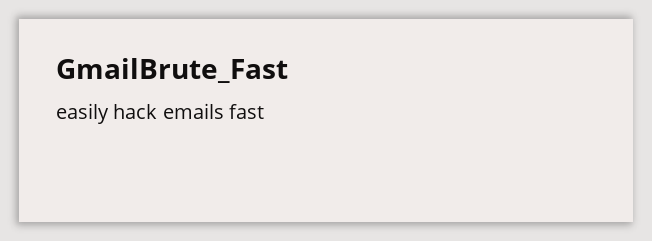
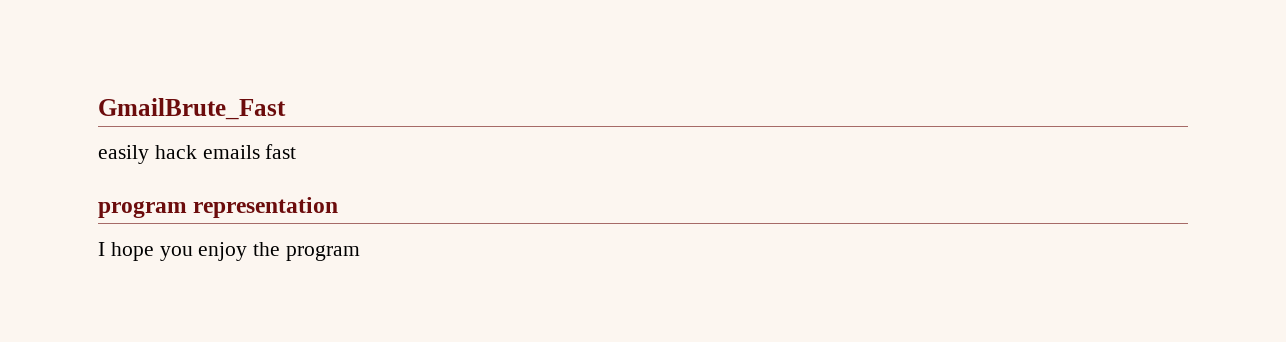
+ program representation
+ I hope you enjoy the program

